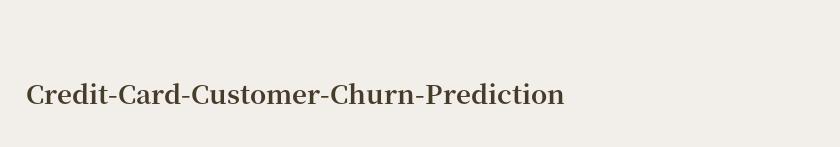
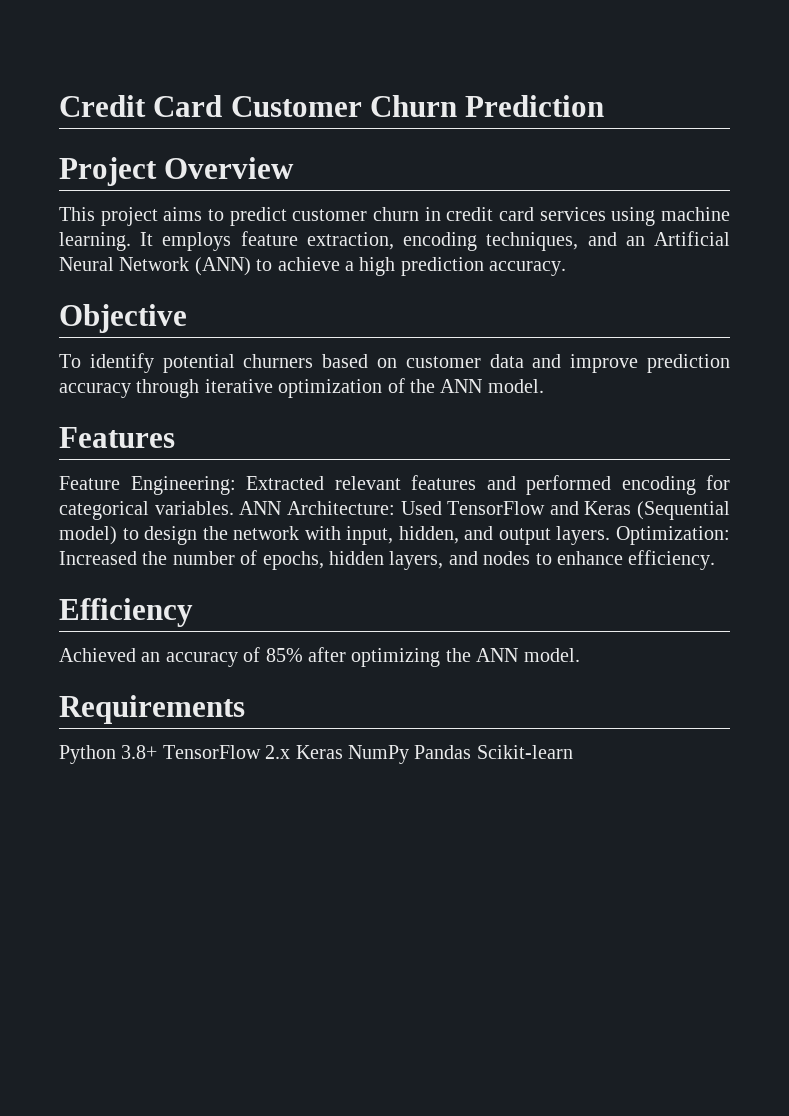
- Credit-Card-Customer-Churn-Prediction
+ Credit Card Customer Churn Prediction
+ Project Overview
+ This project aims to predict customer churn in credit card services using machine learning. It employs feature extraction, encoding techniques, and an Artificial Neural Network (ANN) to achieve a high prediction accuracy.
+ Objective
+ To identify potential churners based on customer data and improve prediction accuracy through iterative optimization of the ANN model.
+ Features
+ Feature Engineering: Extracted relevant features and performed encoding for categorical variables. ANN Architecture: Used TensorFlow and Keras (Sequential model) to design the network with input, hidden, and output layers. Optimization: Increased the number of epochs, hidden layers, and nodes to enhance efficiency.
+ Efficiency
+ Achieved an accuracy of 85% after optimizing the ANN model.
+ Requirements
+ Python 3.8+ TensorFlow 2.x Keras NumPy Pandas Scikit-learn

